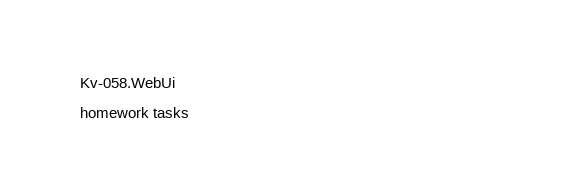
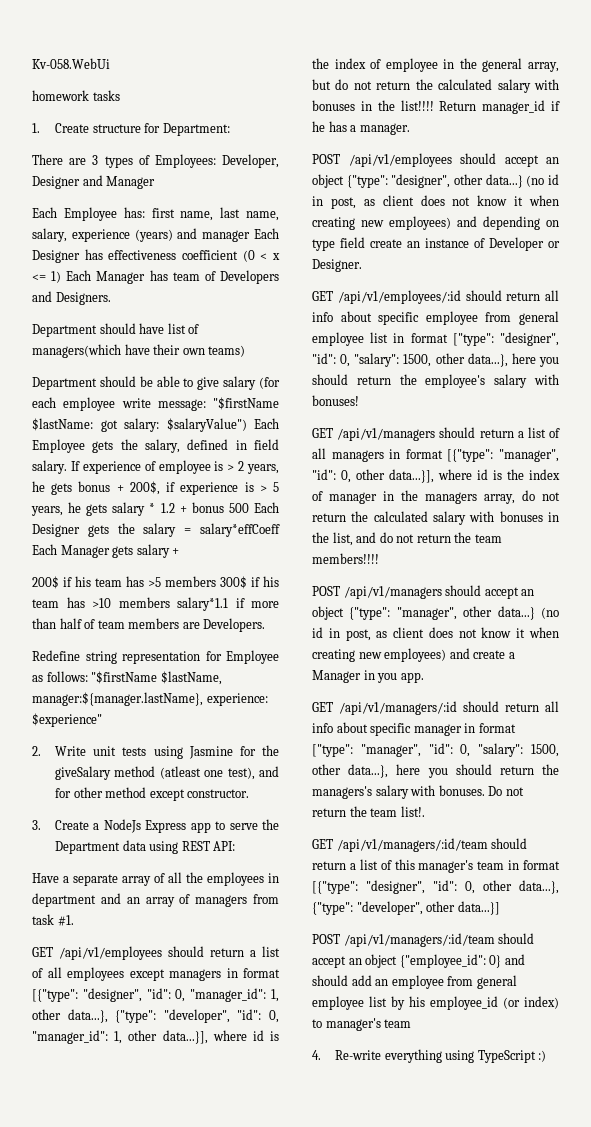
+ 1. Create structure for Department:
+ There are 3 types of Employees: Developer, Designer and Manager
+ Each Employee has: first name, last name, salary, experience (years) and manager Each Designer has effectiveness coefficient (0 < x <= 1) Each Manager has team of Developers and Designers.
+ Department should have list of managers(which have their own teams)
+ Department should be able to give salary (for each employee write message: "$firstName $lastName: got salary: $salaryValue") Each Employee gets the salary, defined in field salary. If experience of employee is > 2 years, he gets bonus + 200$, if experience is > 5 years, he gets salary * 1.2 + bonus 500 Each Designer gets the salary = salary*effCoeff Each Manager gets salary +
+ 200$ if his team has >5 members 300$ if his team has >10 members salary*1.1 if more than half of team members are Developers.
+ Redefine string representation for Employee as follows: "$firstName $lastName, manager:${manager.lastName}, experience: $experience"
+ 2. Write unit tests using Jasmine for the giveSalary method (atleast one test), and for other method except constructor.
+ 3. Create a NodeJs Express app to serve the Department data using REST API:
+ Have a separate array of all the employees in department and an array of managers from task #1.
+ GET /api/v1/employees should return a list of all employees except managers in format [{"type": "designer", "id": 0, "manager_id": 1, other data...}, {"type": "developer", "id": 0, "manager_id": 1, other data...}], where id is the index of employee in the general array, but do not return the calculated salary with bonuses in the list!!!! Return manager_id if he has a manager.
+ POST /api/v1/employees should accept an object {"type": "designer", other data...} (no id in post, as client does not know it when creating new employees) and depending on type field create an instance of Developer or Designer.
+ GET /api/v1/employees/:id should return all info about specific employee from general employee list in format ["type": "designer", "id": 0, "salary": 1500, other data...}, here you should return the employee's salary with bonuses!
+ GET /api/v1/managers should return a list of all managers in format [{"type": "manager", "id": 0, other data...}], where id is the index of manager in the managers array, do not return the calculated salary with bonuses in the list, and do not return the team members!!!!
+ POST /api/v1/managers should accept an object {"type": "manager", other data...} (no id in post, as client does not know it when creating new employees) and create a Manager in you app.
+ GET /api/v1/managers/:id should return all info about specific manager in format ["type": "manager", "id": 0, "salary": 1500, other data...}, here you should return the managers's salary with bonuses. Do not return the team list!.
+ GET /api/v1/managers/:id/team should return a list of this manager's team in format [{"type": "designer", "id": 0, other data...}, {"type": "developer", other data...}]
+ POST /api/v1/managers/:id/team should accept an object {"employee_id": 0} and should add an employee from general employee list by his employee_id (or index) to manager's team
+ 4. Re-write everything using TypeScript :)

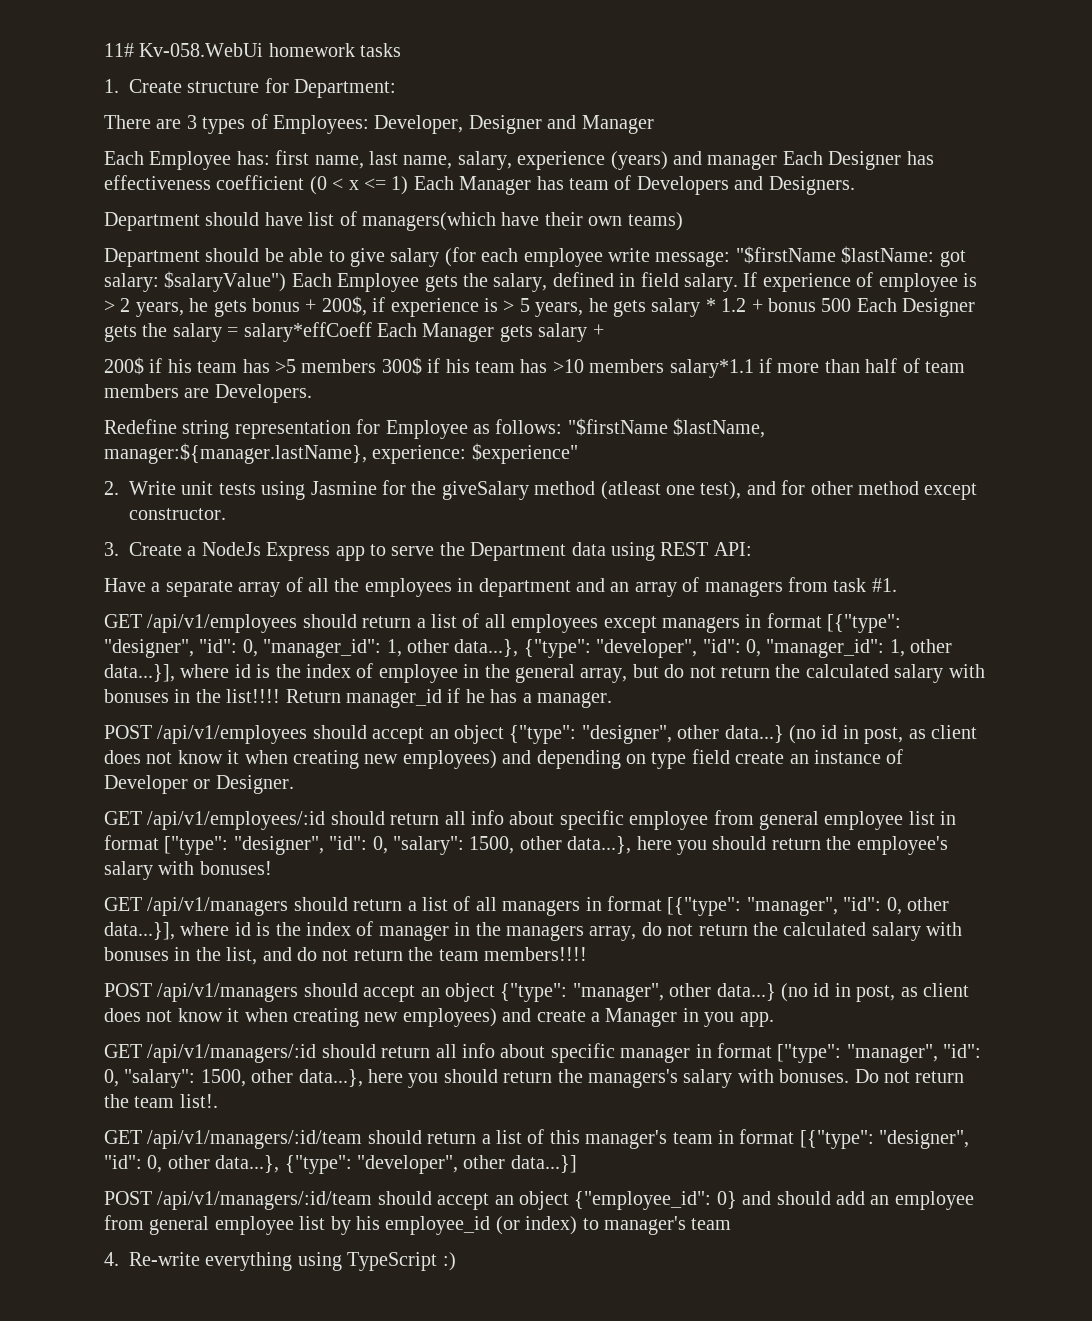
- Kv-058.WebUi
- homework tasks
+ 11# Kv-058.WebUi homework tasks

